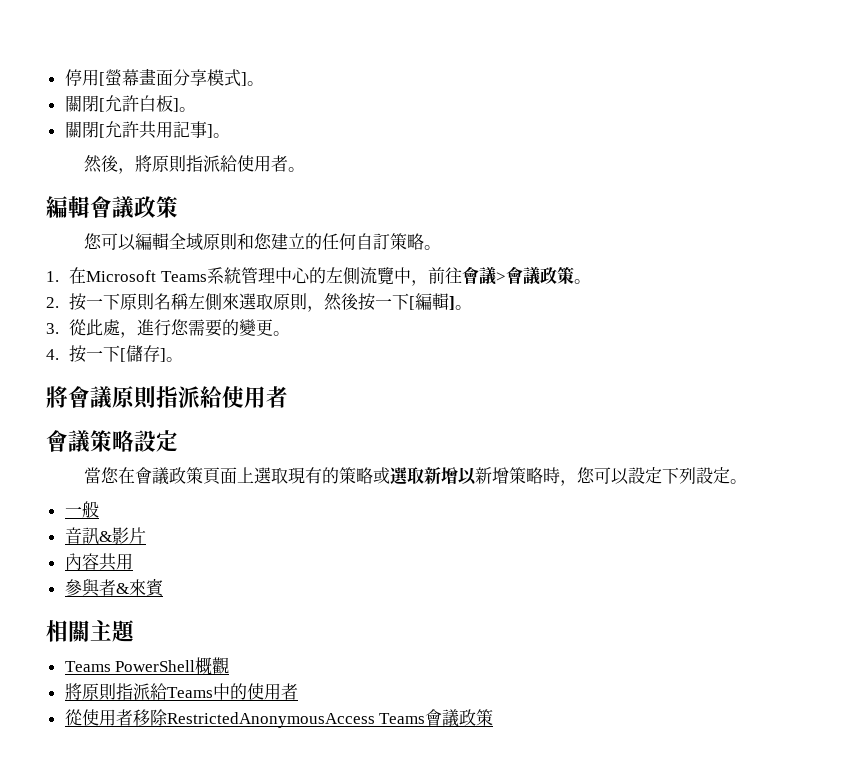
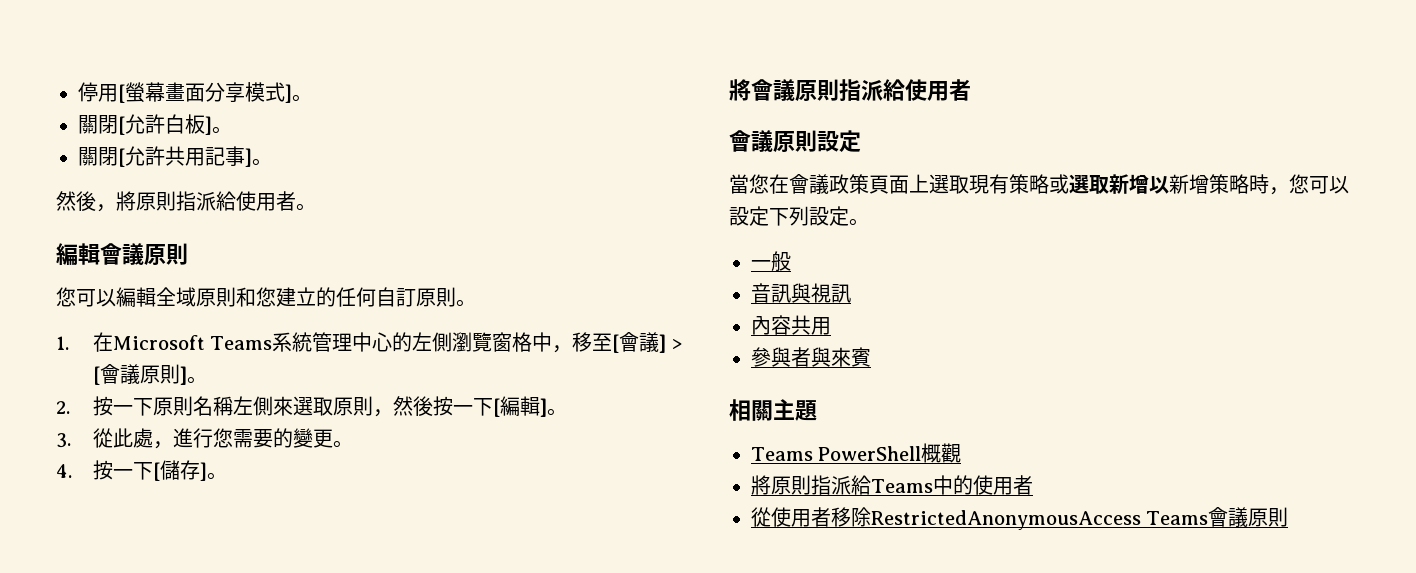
- 編輯會議政策
+ 編輯會議原則
- 您可以編輯全域原則和您建立的任何自訂策略。
+ 您可以編輯全域原則和您建立的任何自訂原則。
- 1.在Microsoft Teams系統管理中心的左側流覽中，前往會議>會議政策。
+ 1.在Microsoft Teams系統管理中心的左側瀏覽窗格中，移至[會議] > [會議原則]。
- 會議策略設定
+ 會議原則設定
- 當您在會議政策頁面上選取現有的策略或選取新增以新增策略時，您可以設定下列設定。
+ 當您在會議政策頁面上選取現有策略或選取新增以新增策略時，您可以設定下列設定。
- 音訊&影片
+ 音訊與視訊
- 參與者&來賓
+ 參與者與來賓
- 從使用者移除RestrictedAnonymousAccess Teams會議政策
+ 從使用者移除RestrictedAnonymousAccess Teams會議原則

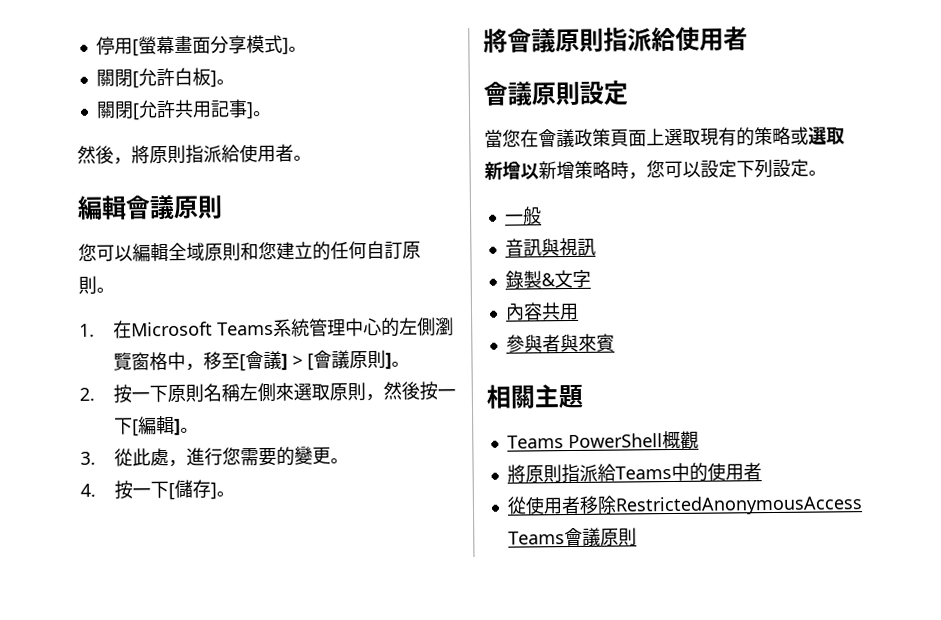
- 當您在會議政策頁面上選取現有策略或選取新增以新增策略時，您可以設定下列設定。
+ 當您在會議政策頁面上選取現有的策略或選取新增以新增策略時，您可以設定下列設定。
+ 錄製&文字

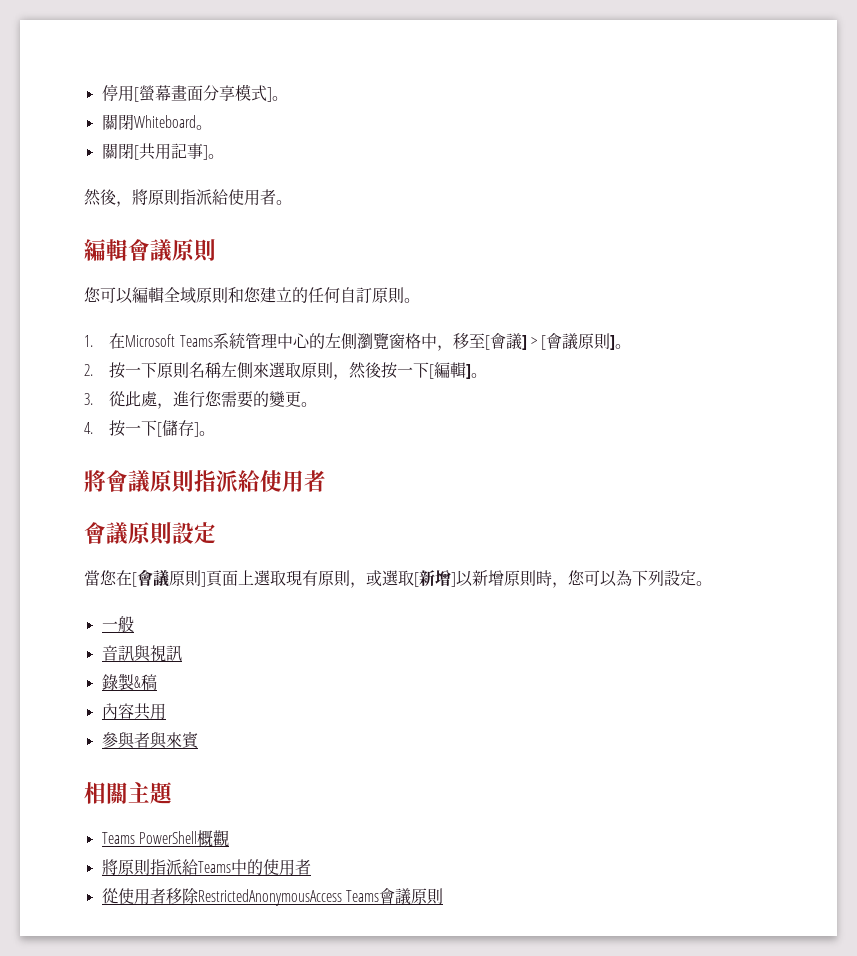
- 關閉[允許白板]。
- 關閉[允許共用記事]。
+ 關閉Whiteboard。
+ 關閉[共用記事]。
- 當您在會議政策頁面上選取現有的策略或選取新增以新增策略時，您可以設定下列設定。
+ 當您在[會議原則]頁面上選取現有原則，或選取[新增]以新增原則時，您可以為下列設定。
- 錄製&文字
+ 錄製&稿

